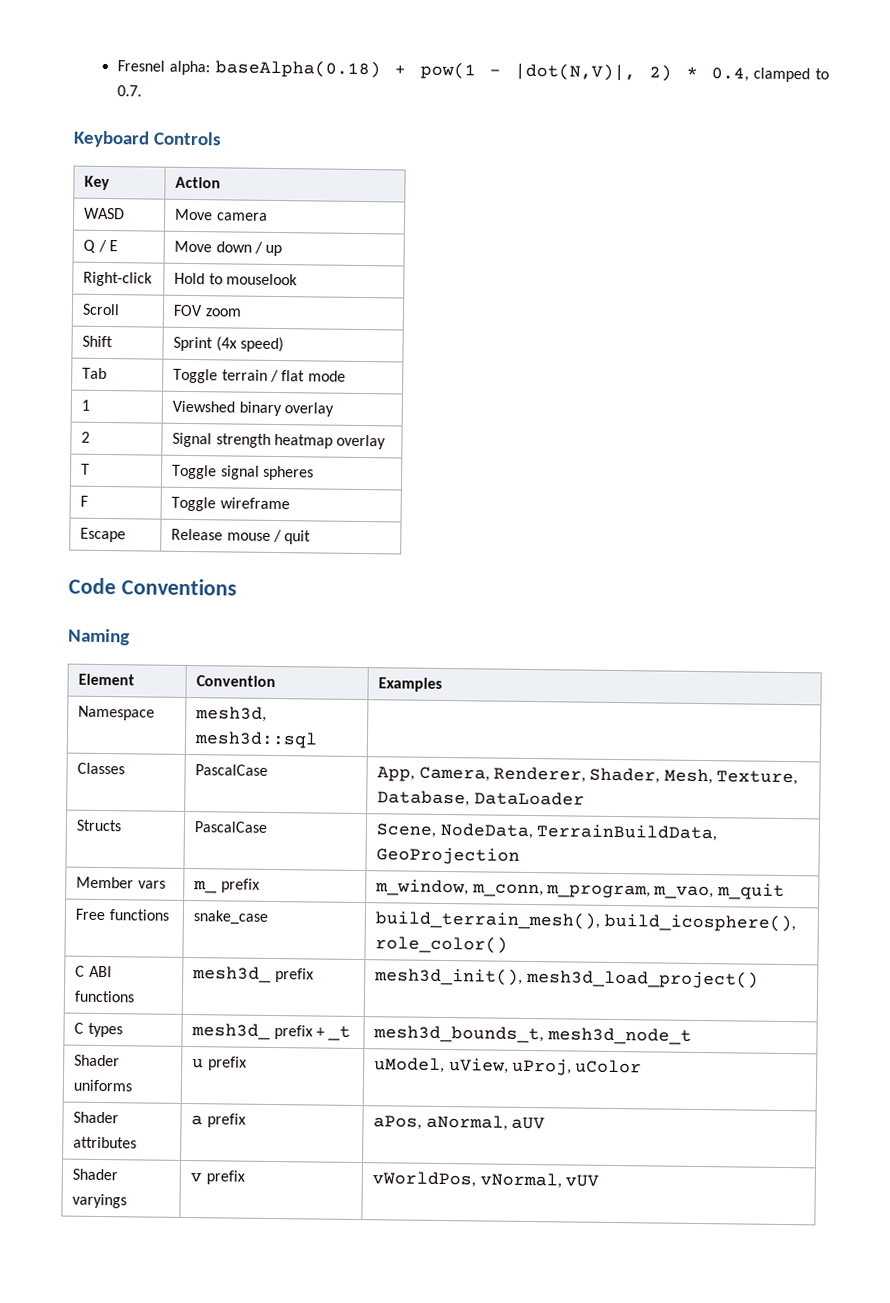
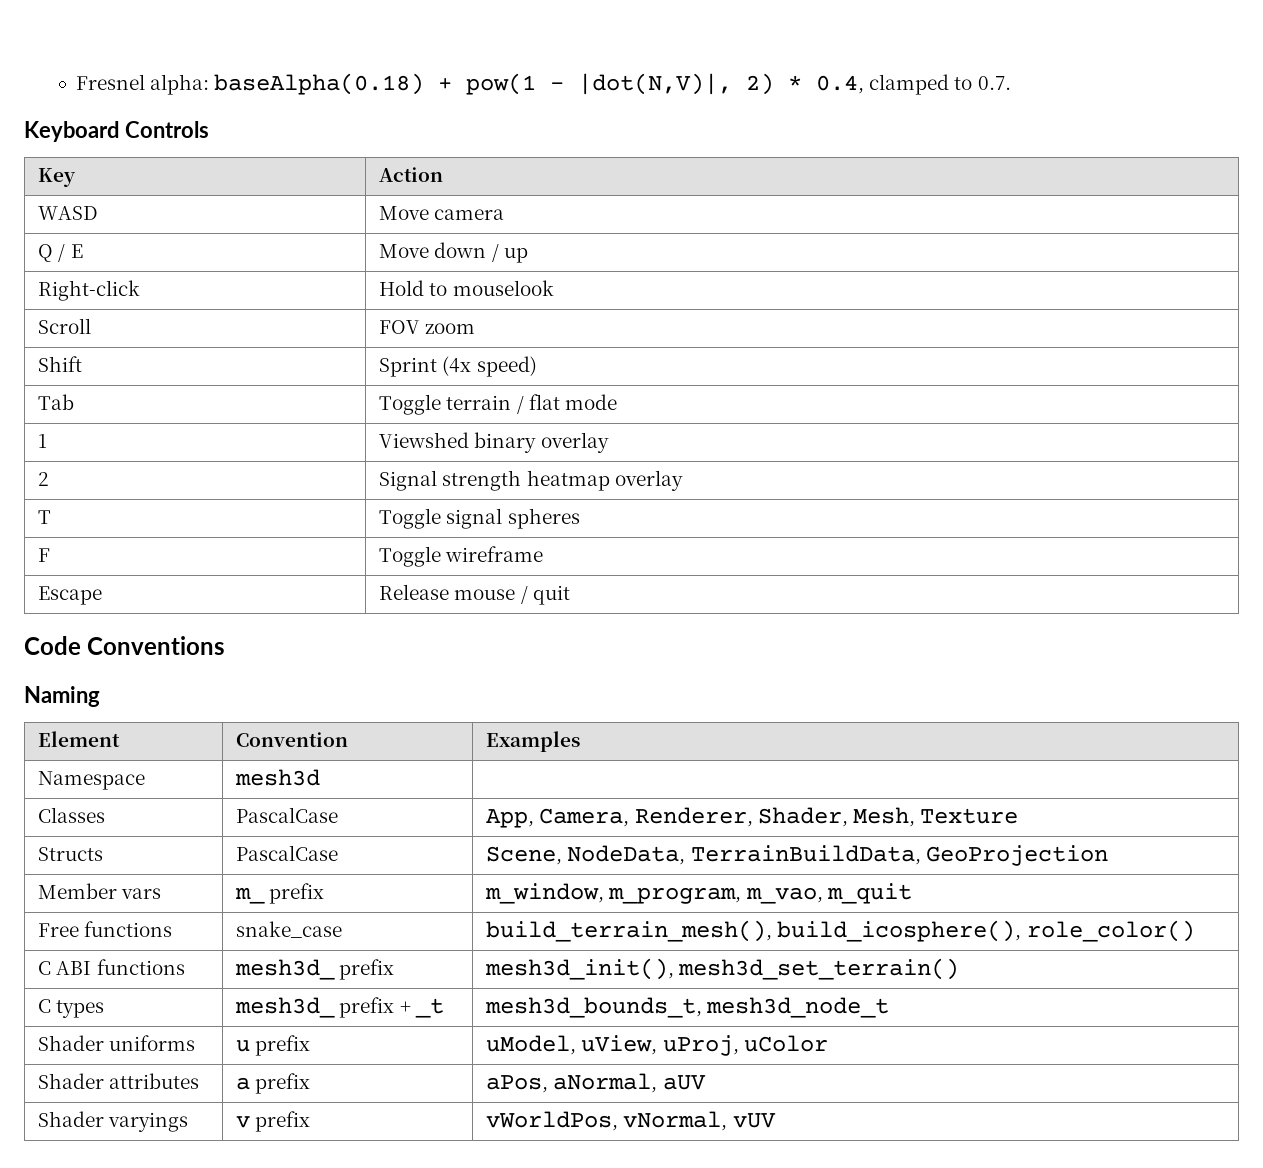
- Namespace | mesh3d, mesh3d::sql |
+ Namespace | mesh3d |
- Classes | PascalCase | App, Camera, Renderer, Shader, Mesh, Texture, Database, DataLoader
+ Classes | PascalCase | App, Camera, Renderer, Shader, Mesh, Texture
- Member vars | m_ prefix | m_window, m_conn, m_program, m_vao, m_quit
+ Member vars | m_ prefix | m_window, m_program, m_vao, m_quit
- C ABI functions | mesh3d_ prefix | mesh3d_init(), mesh3d_load_project()
+ C ABI functions | mesh3d_ prefix | mesh3d_init(), mesh3d_set_terrain()

